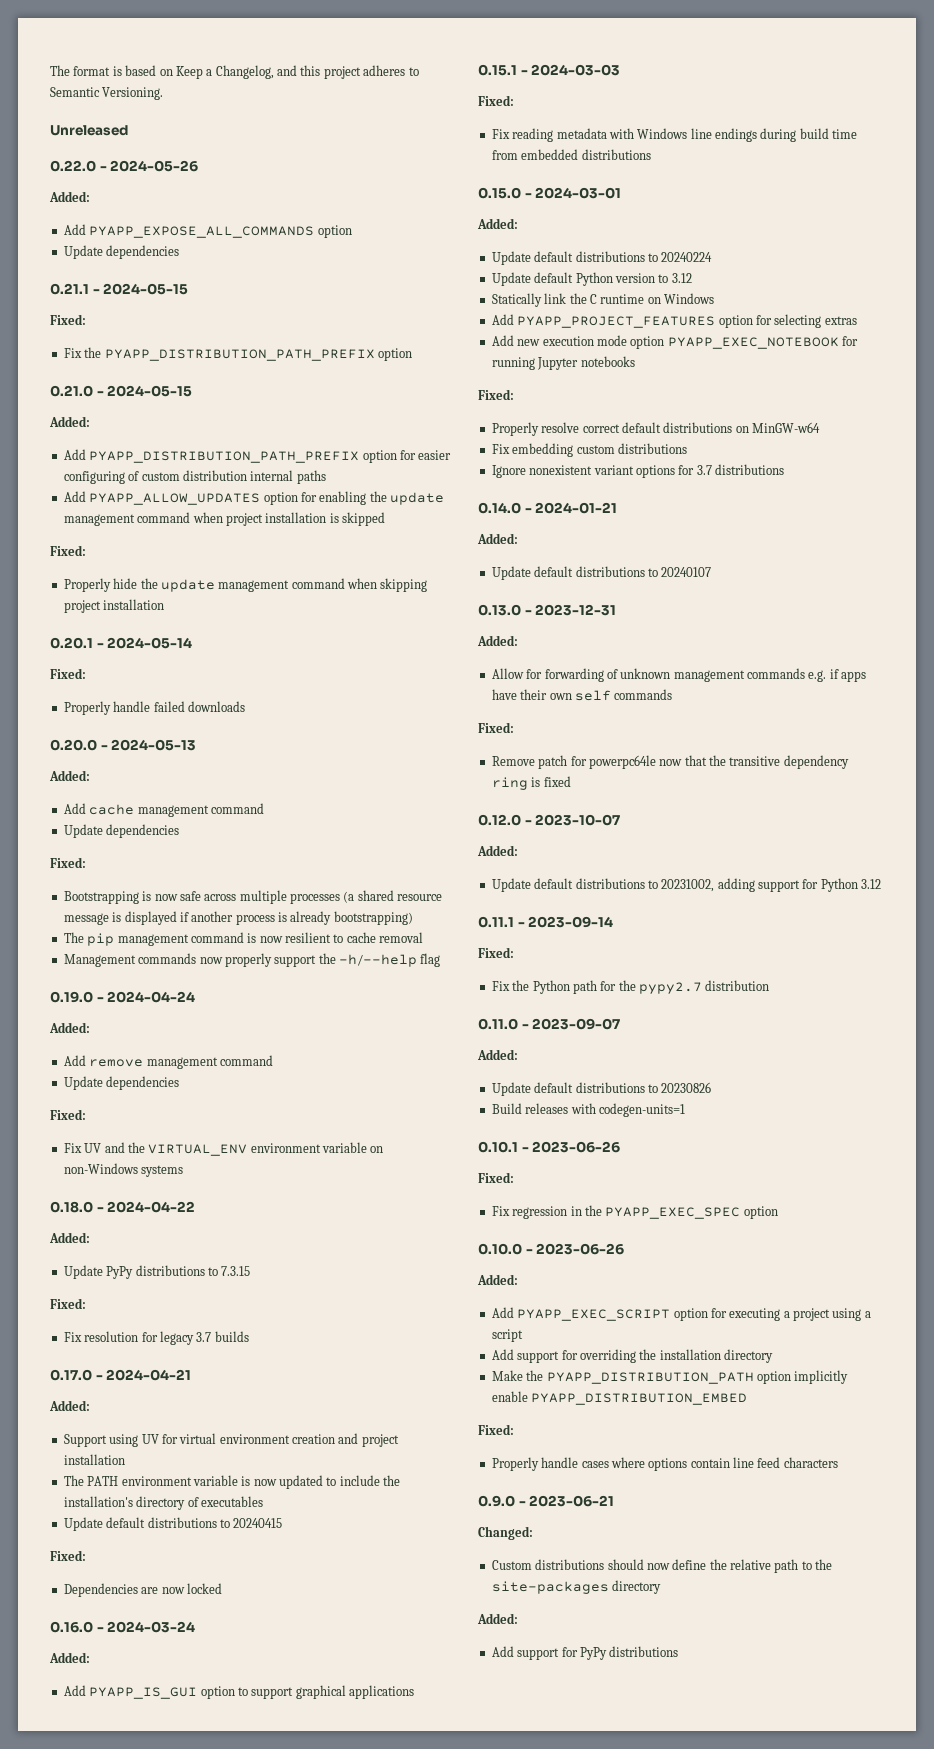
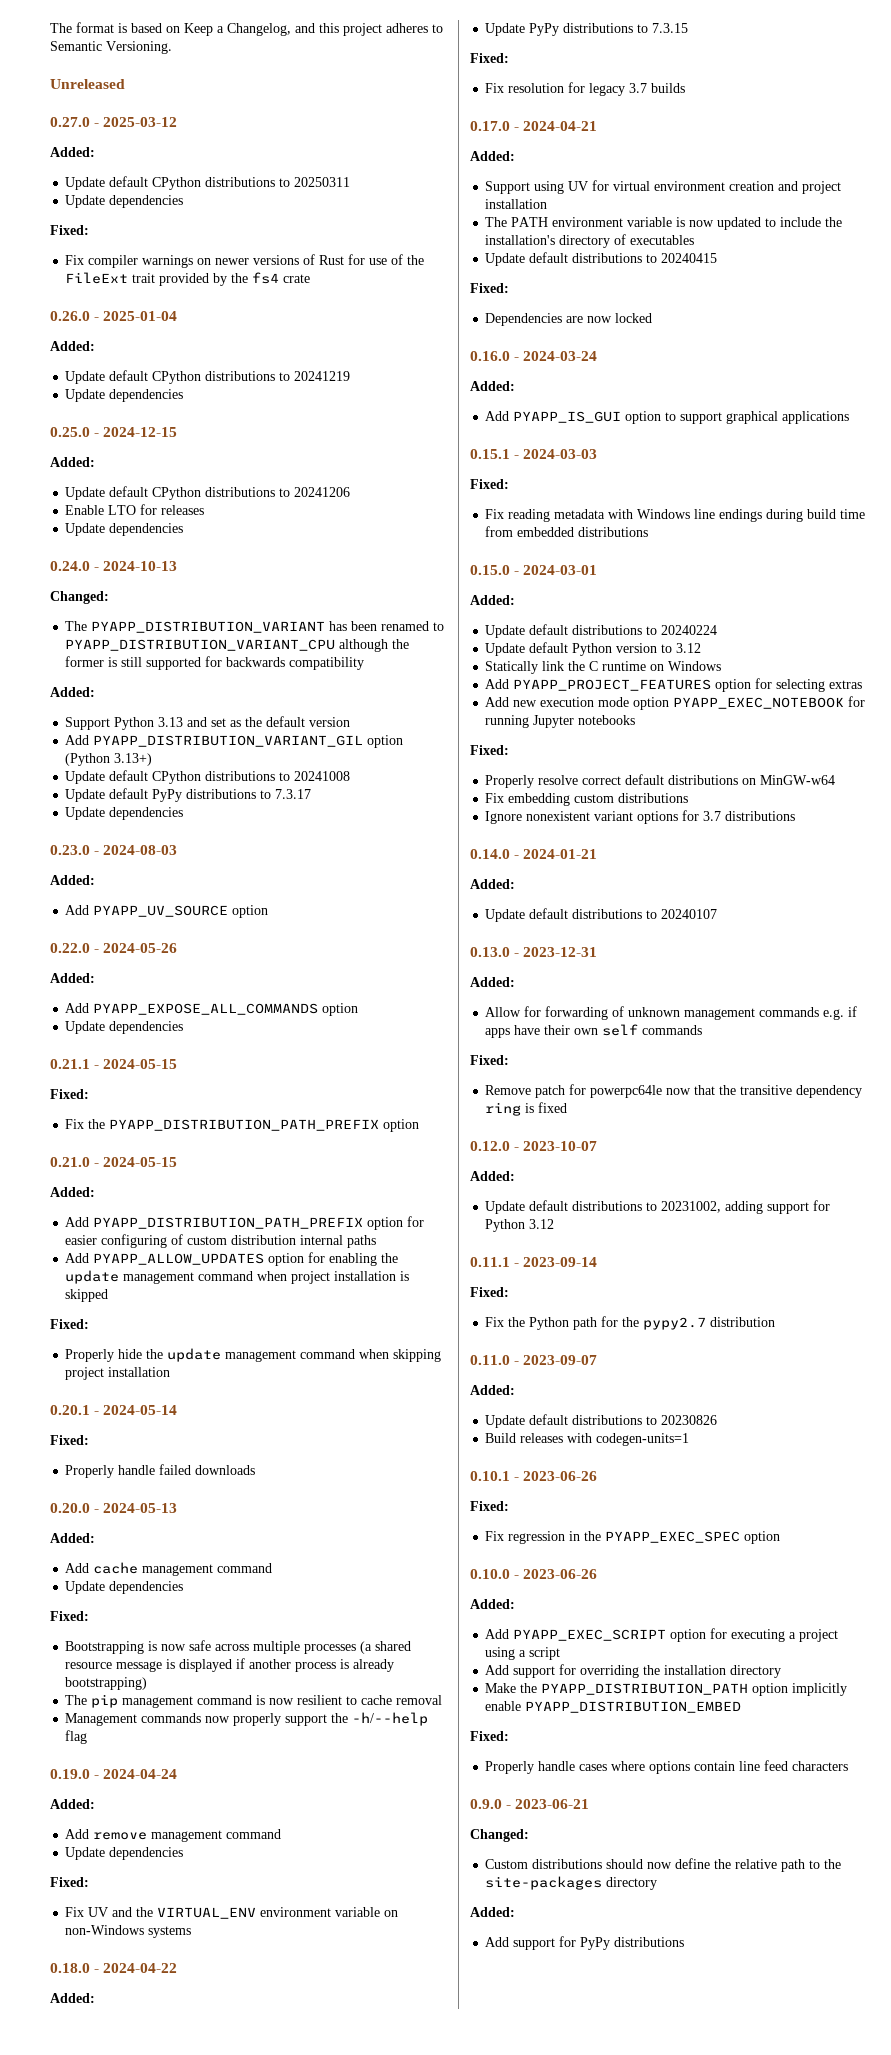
+ 0.27.0 - 2025-03-12
+ Added:
+ Update default CPython distributions to 20250311
+ Update dependencies
+ Fixed:
+ Fix compiler warnings on newer versions of Rust for use of the FileExt trait provided by the fs4 crate
+ 0.26.0 - 2025-01-04
+ Added:
+ Update default CPython distributions to 20241219
+ Update dependencies
+ 0.25.0 - 2024-12-15
+ Added:
+ Update default CPython distributions to 20241206
+ Enable LTO for releases
+ Update dependencies
+ 0.24.0 - 2024-10-13
+ Changed:
+ The PYAPP_DISTRIBUTION_VARIANT has been renamed to PYAPP_DISTRIBUTION_VARIANT_CPU although the former is still supported for backwards compatibility
+ Added:
+ Support Python 3.13 and set as the default version
+ Add PYAPP_DISTRIBUTION_VARIANT_GIL option (Python 3.13+)
+ Update default CPython distributions to 20241008
+ Update default PyPy distributions to 7.3.17
+ Update dependencies
+ 0.23.0 - 2024-08-03
+ Added:
+ Add PYAPP_UV_SOURCE option

